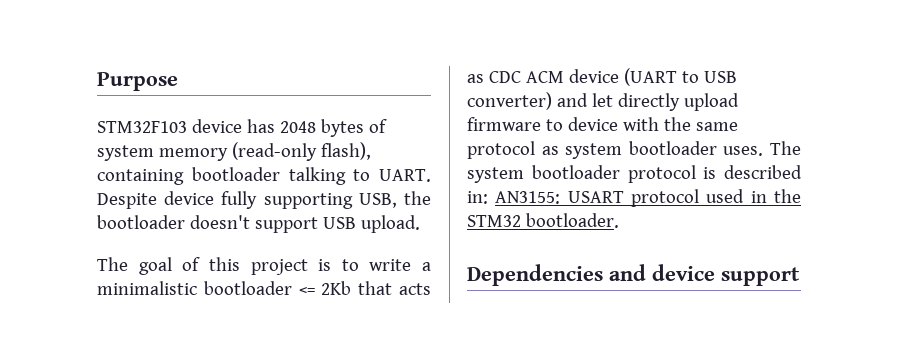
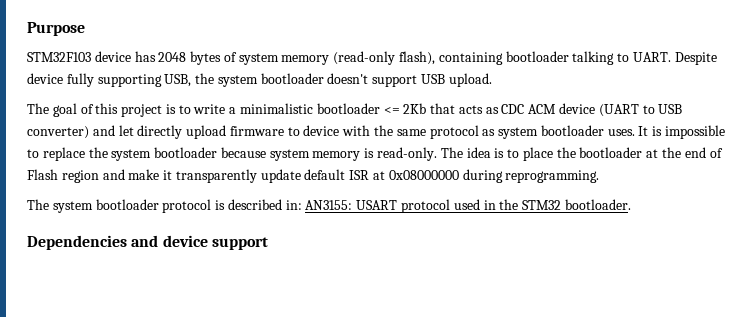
- Despite device fully supporting USB, the bootloader doesn't support USB upload.
+ Despite device fully supporting USB, the system bootloader doesn't support USB upload.
- The goal of this project is to write a minimalistic bootloader <= 2Kb that acts as CDC ACM device (UART to USB converter) and let directly upload firmware to device with the same protocol as system bootloader uses. The system bootloader protocol is described in: AN3155: USART protocol used in the STM32 bootloader.
+ The goal of this project is to write a minimalistic bootloader <= 2Kb that acts as CDC ACM device (UART to USB converter) and let directly upload firmware to device with the same protocol as system bootloader uses. It is impossible to replace the system bootloader because system memory is read-only. The idea is to place the bootloader at the end of Flash region and make it transparently update default ISR at 0x08000000 during reprogramming.
+ The system bootloader protocol is described in: AN3155: USART protocol used in the STM32 bootloader.

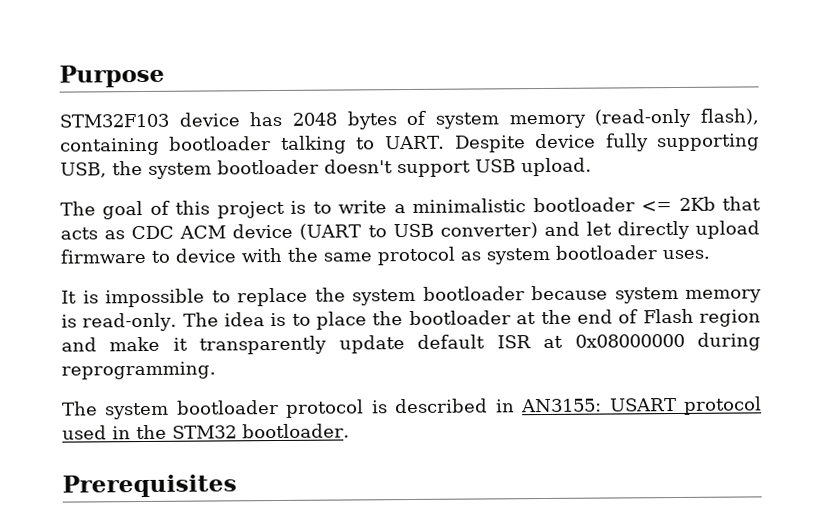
- The goal of this project is to write a minimalistic bootloader <= 2Kb that acts as CDC ACM device (UART to USB converter) and let directly upload firmware to device with the same protocol as system bootloader uses. It is impossible to replace the system bootloader because system memory is read-only.
+ The goal of this project is to write a minimalistic bootloader <= 2Kb that acts as CDC ACM device (UART to USB converter) and let directly upload firmware to device with the same protocol as system bootloader uses.
+ It is impossible to replace the system bootloader because system memory is read-only.
- The system bootloader protocol is described in: AN3155: USART protocol used in the STM32 bootloader.
+ The system bootloader protocol is described in AN3155: USART protocol used in the STM32 bootloader.
- Dependencies and device support
+ Prerequisites

